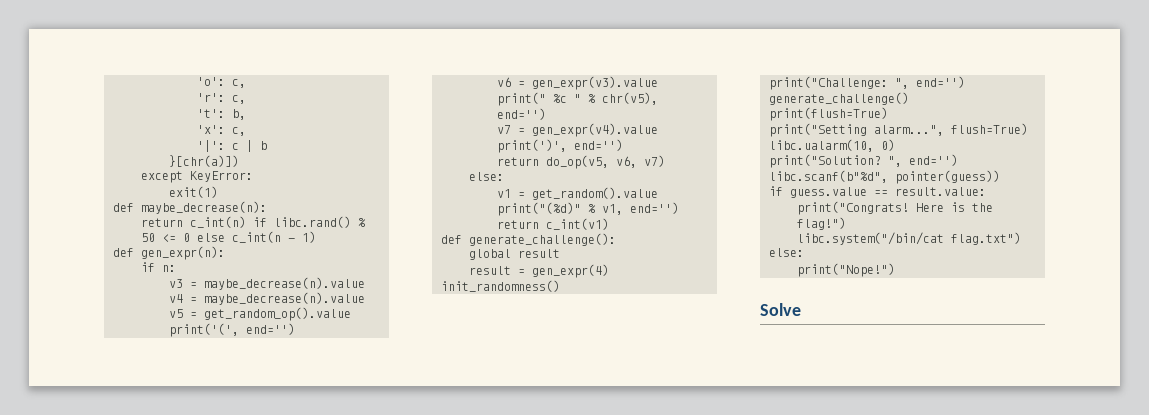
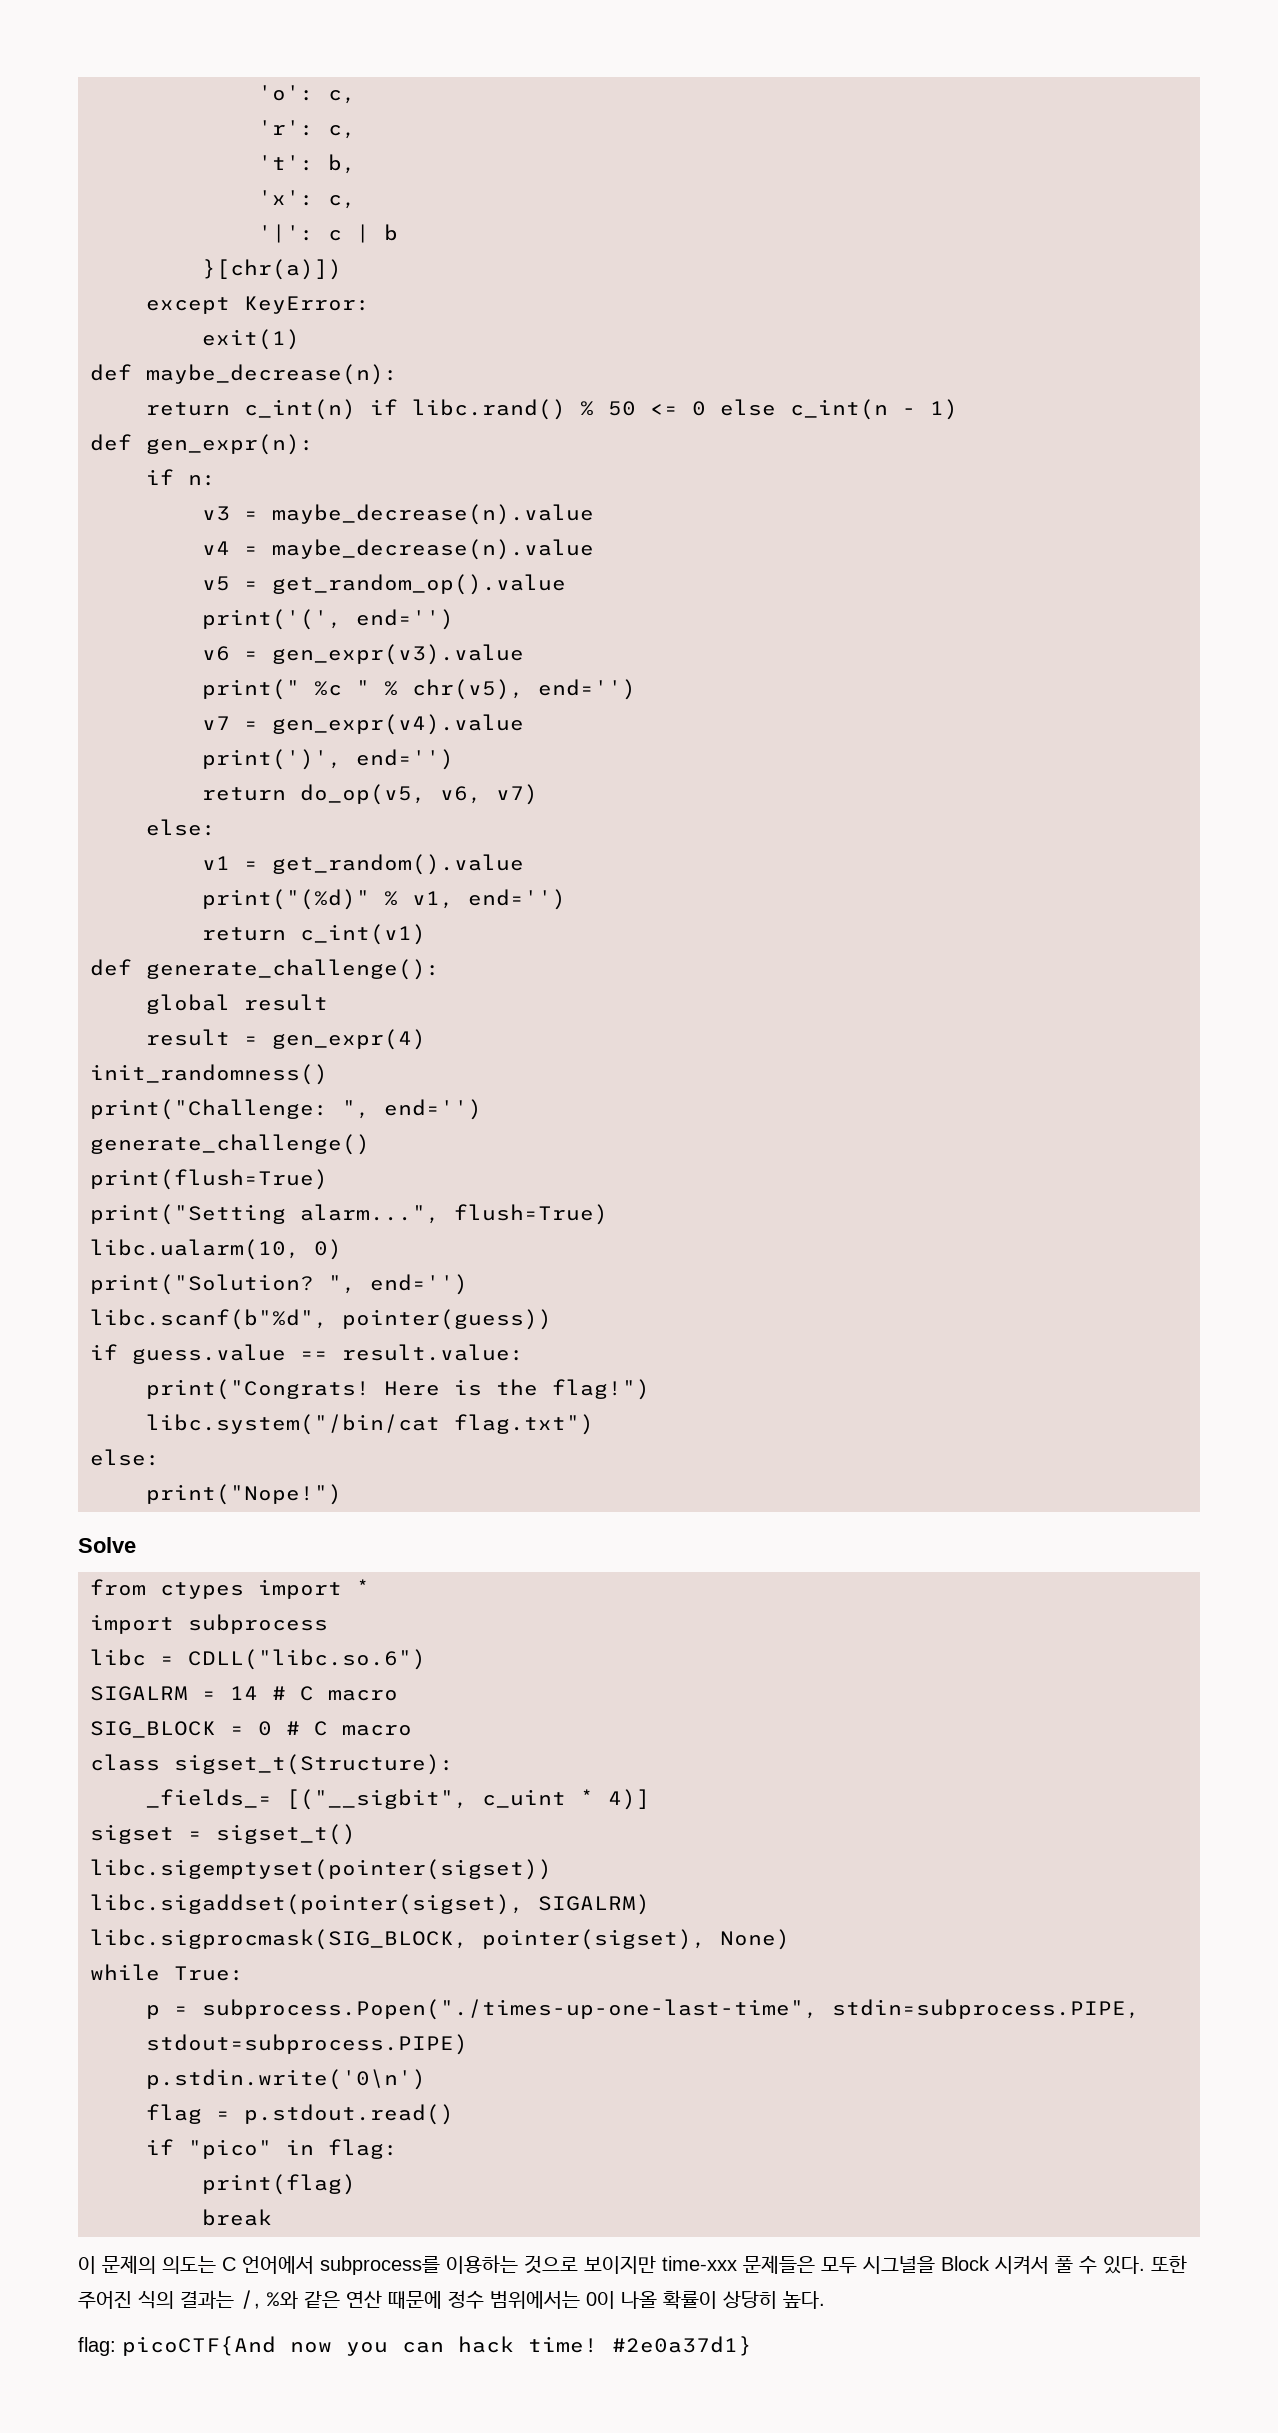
+ from ctypes import *
+ import subprocess
+ libc = CDLL("libc.so.6")
+ SIGALRM = 14 # C macro
+ SIG_BLOCK = 0 # C macro
+ class sigset_t(Structure):
+ _fields_= [("__sigbit", c_uint * 4)]
+ sigset = sigset_t()
+ libc.sigemptyset(pointer(sigset))
+ libc.sigaddset(pointer(sigset), SIGALRM)
+ libc.sigprocmask(SIG_BLOCK, pointer(sigset), None)
+ while True:
+ p = subprocess.Popen("./times-up-one-last-time", stdin=subprocess.PIPE, stdout=subprocess.PIPE)
+ p.stdin.write('0\n')
+ flag = p.stdout.read()
+ if "pico" in flag:
+ print(flag)
+ break
+ 이 문제의 의도는 C 언어에서 subprocess를 이용하는 것으로 보이지만 time-xxx 문제들은 모두 시그널을 Block 시켜서 풀 수 있다. 또한 주어진 식의 결과는 /, %와 같은 연산 때문에 정수 범위에서는 0이 나올 확률이 상당히 높다.
+ flag: picoCTF{And now you can hack time! #2e0a37d1}

